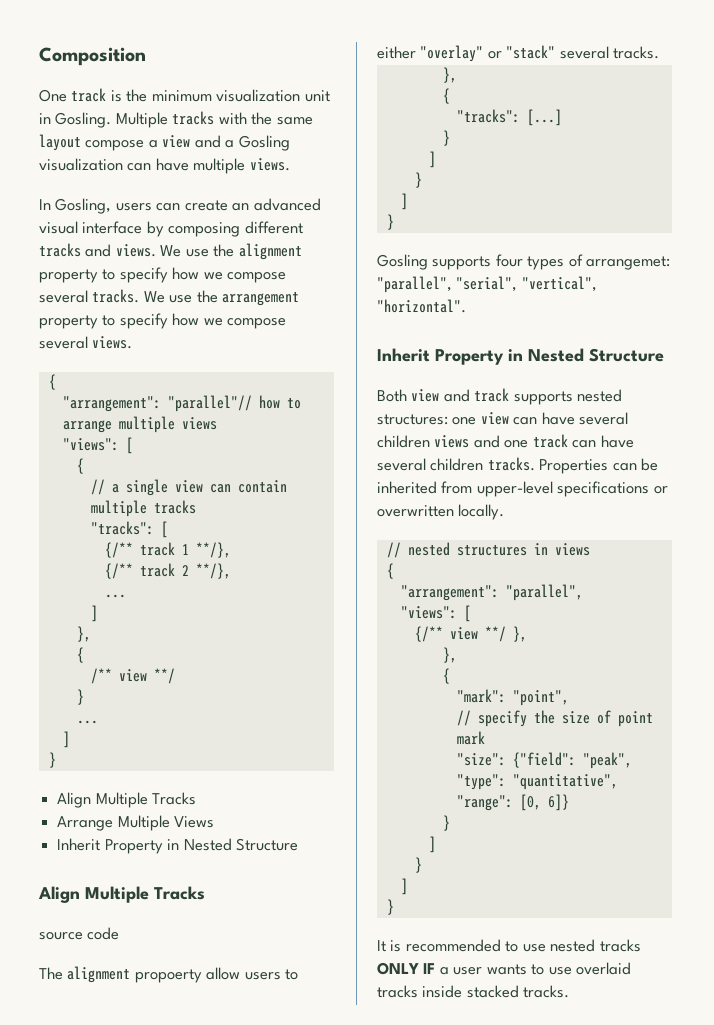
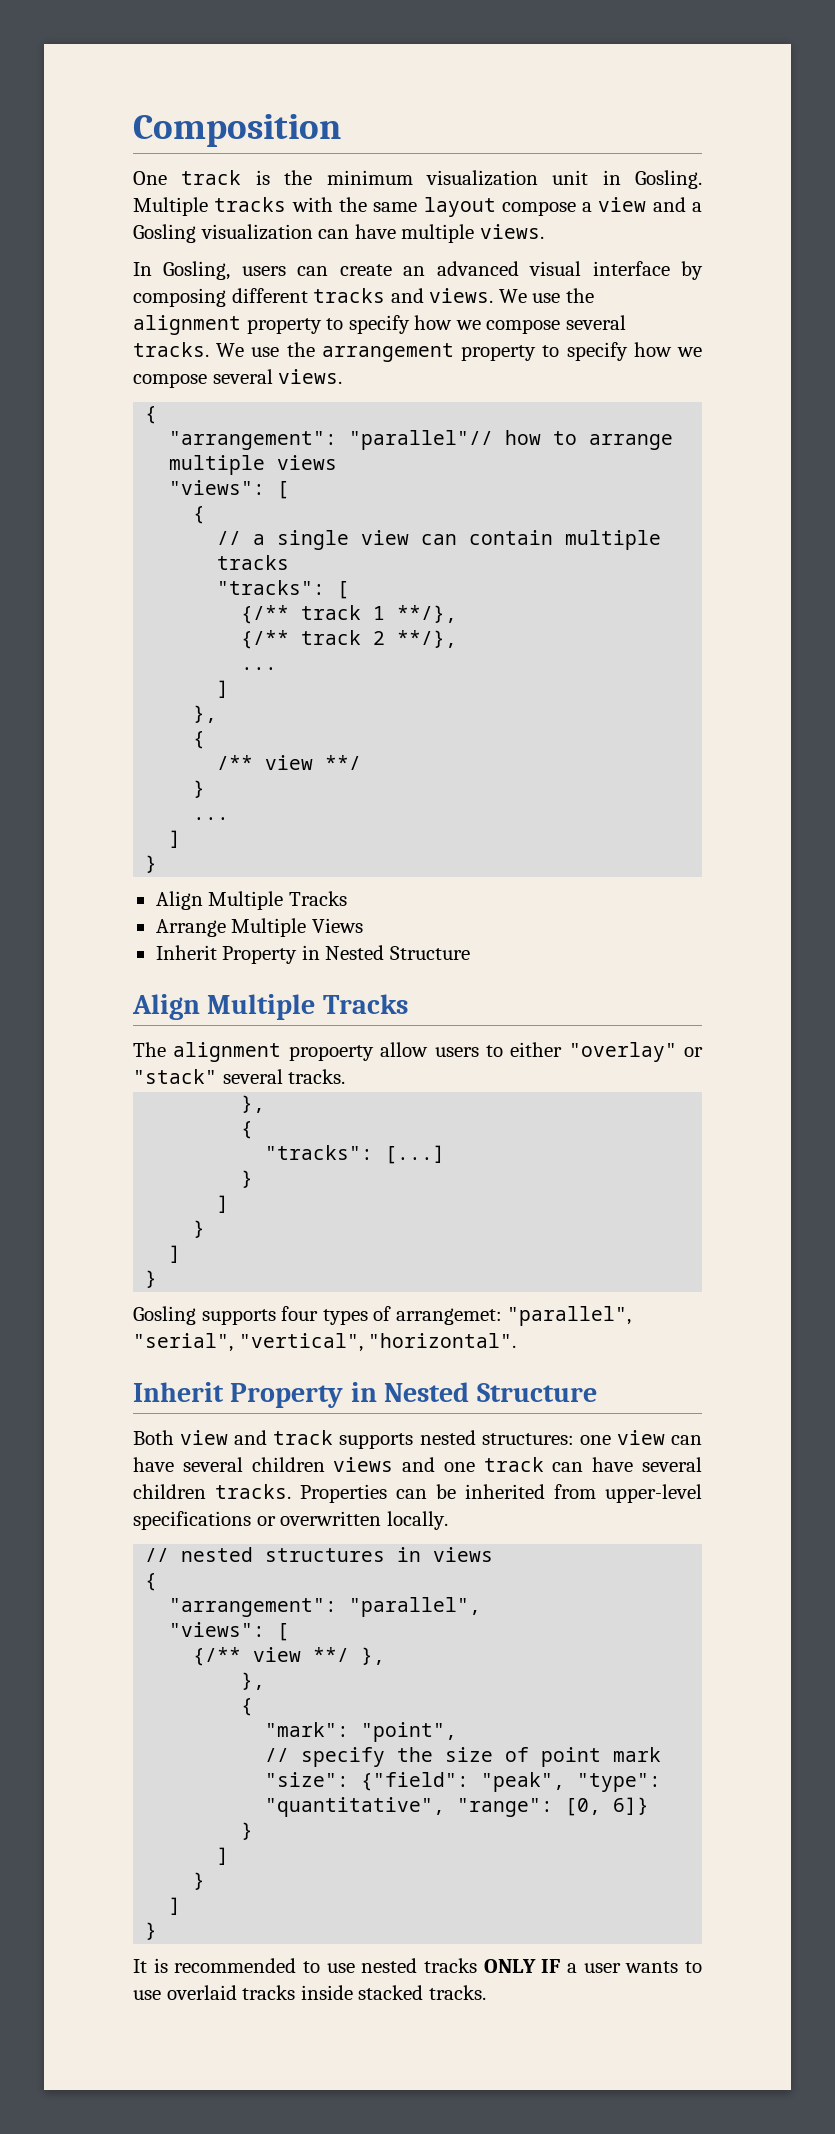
- source code

